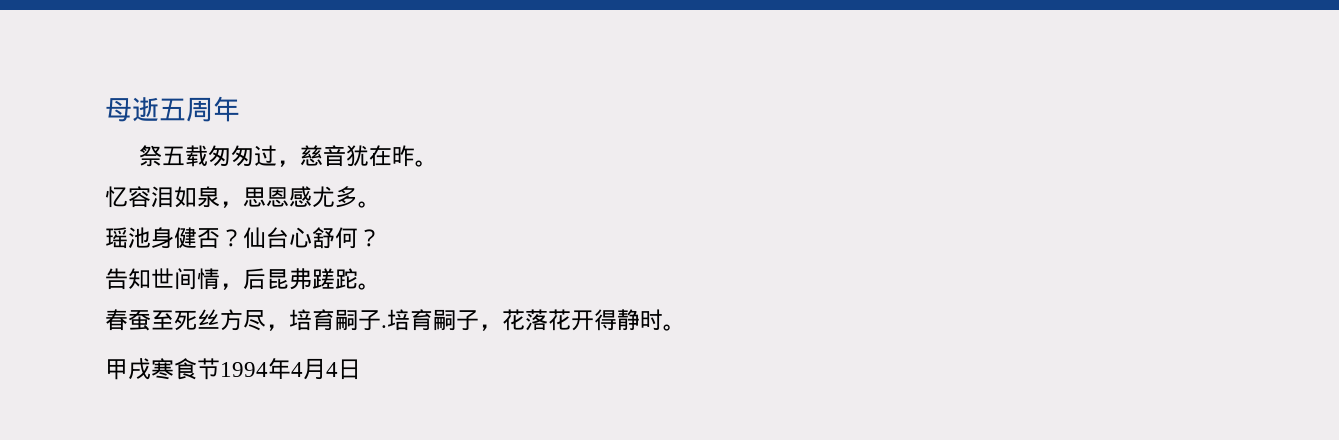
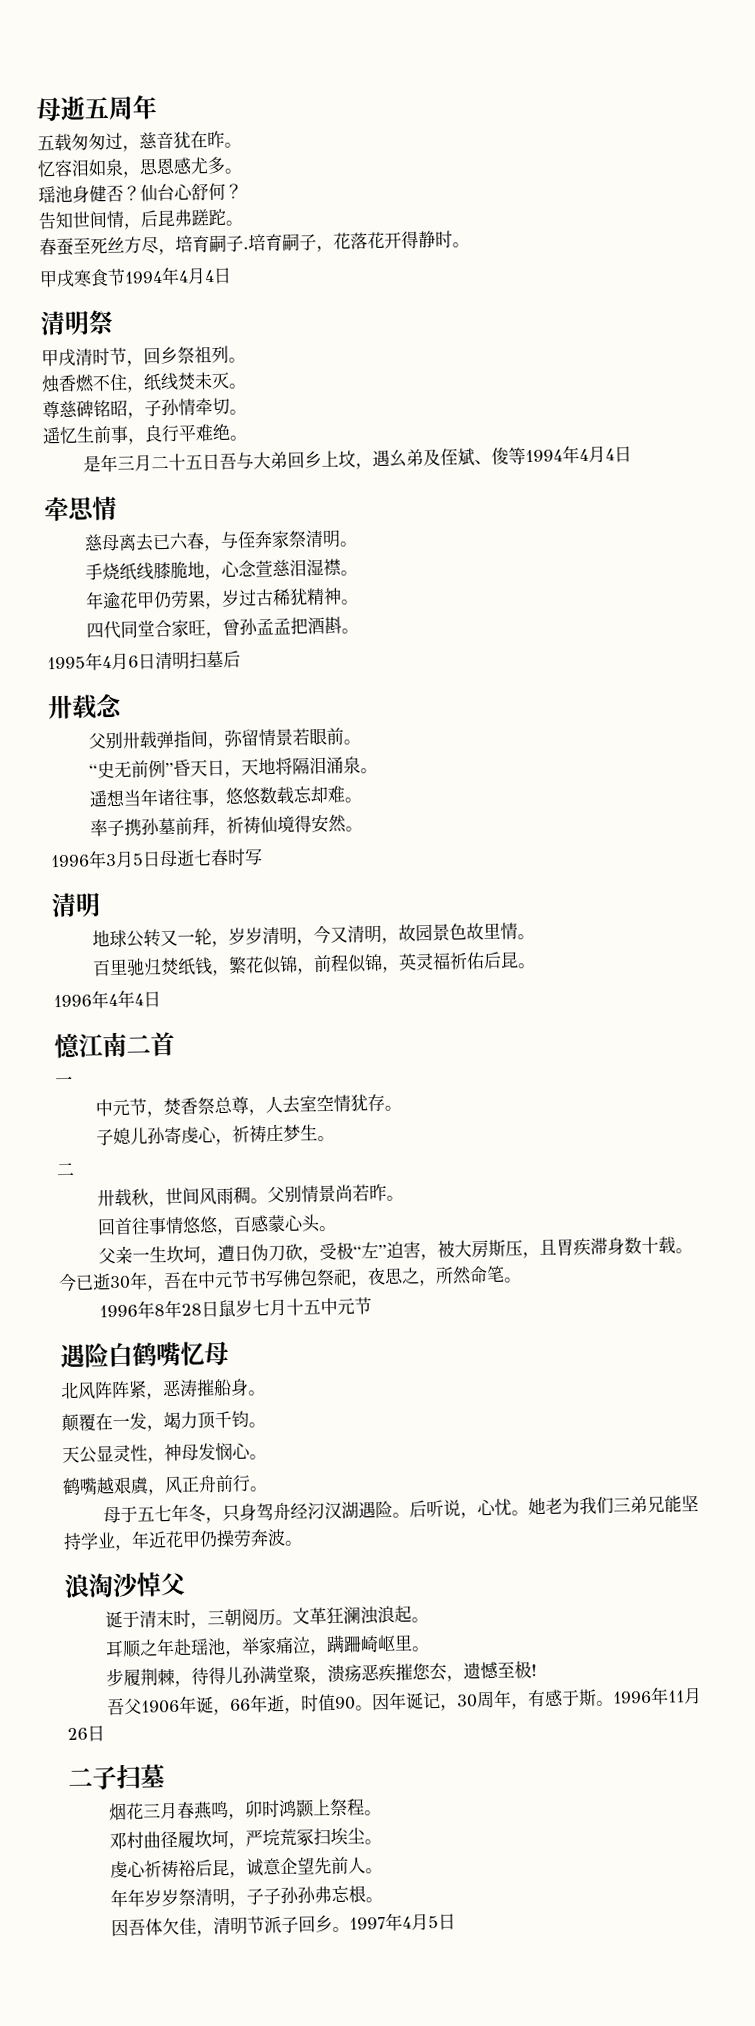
- 祭五载匆匆过，慈音犹在昨。
+ 五载匆匆过，慈音犹在昨。
+ 清明祭
+ 甲戌清时节，回乡祭祖列。
+ 烛香燃不住，纸线焚未灭。
+ 尊慈碑铭昭，子孙情牵切。
+ 遥忆生前事，良行平难绝。
+ 是年三月二十五日吾与大弟回乡上坟，遇幺弟及侄斌、俊等1994年4月4日
+ 牵思情
+ 慈母离去已六春，与侄奔家祭清明。
+ 手烧纸线膝脆地，心念萱慈泪湿襟。
+ 年逾花甲仍劳累，岁过古稀犹精神。
+ 四代同堂合家旺，曾孙孟孟把酒斟。
+ 1995年4月6日清明扫墓后
+ 卅载念
+ 父别卅载弹指间，弥留情景若眼前。
+ “史无前例”昏天日，天地将隔泪涌泉。
+ 遥想当年诸往事，悠悠数载忘却难。
+ 率子携孙墓前拜，祈祷仙境得安然。
+ 1996年3月5日母逝七春时写
+ 清明
+ 地球公转又一轮，岁岁清明，今又清明，故园景色故里情。
+ 百里驰归焚纸钱，繁花似锦，前程似锦，英灵福祈佑后昆。
+ 1996年4年4日
+ 憶江南二首
+ 一
+ 中元节，焚香祭总尊，人去室空情犹存。
+ 子媳儿孙寄虔心，祈祷庄梦生。
+ 二
+ 卅载秋，世间风雨稠。父别情景尚若昨。
+ 回首往事情悠悠，百感蒙心头。
+ 父亲一生坎坷，遭日伪刀砍，受极“左”迫害，被大房斯压，且胃疾滞身数十载。今已逝30年，吾在中元节书写佛包祭祀，夜思之，所然命笔。
+ 1996年8年28日鼠岁七月十五中元节
+ 遇险白鹤嘴忆母
+ 北风阵阵紧，恶涛摧船身。
+ 颠覆在一发，竭力顶千钧。
+ 天公显灵性，神母发悯心。
+ 鹤嘴越艰虞，风正舟前行。
+ 母于五七年冬，只身驾舟经汈汉湖遇险。后听说，心忧。她老为我们三弟兄能坚持学业，年近花甲仍操劳奔波。
+ 浪淘沙悼父
+ 诞于清末时，三朝阅历。文革狂澜浊浪起。
+ 耳顺之年赴瑶池，举家痛泣，蹒跚崎岖里。
+ 步履荆棘，待得儿孙满堂聚，溃疡恶疾摧您厺，遗憾至极!
+ 吾父1906年诞，66年逝，时值90。因年诞记，30周年，有感于斯。1996年11月26日
+ 二子扫墓
+ 烟花三月春燕鸣，卯时鸿颢上祭程。
+ 邓村曲径履坎坷，严垸荒冢扫埃尘。
+ 虔心祈祷裕后昆，诚意企望先前人。
+ 年年岁岁祭清明，子子孙孙弗忘根。
+ 因吾体欠佳，清明节派子回乡。1997年4月5日

